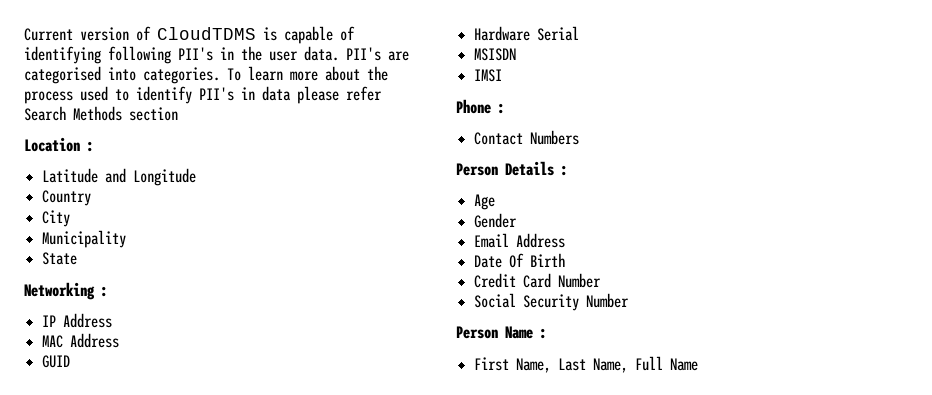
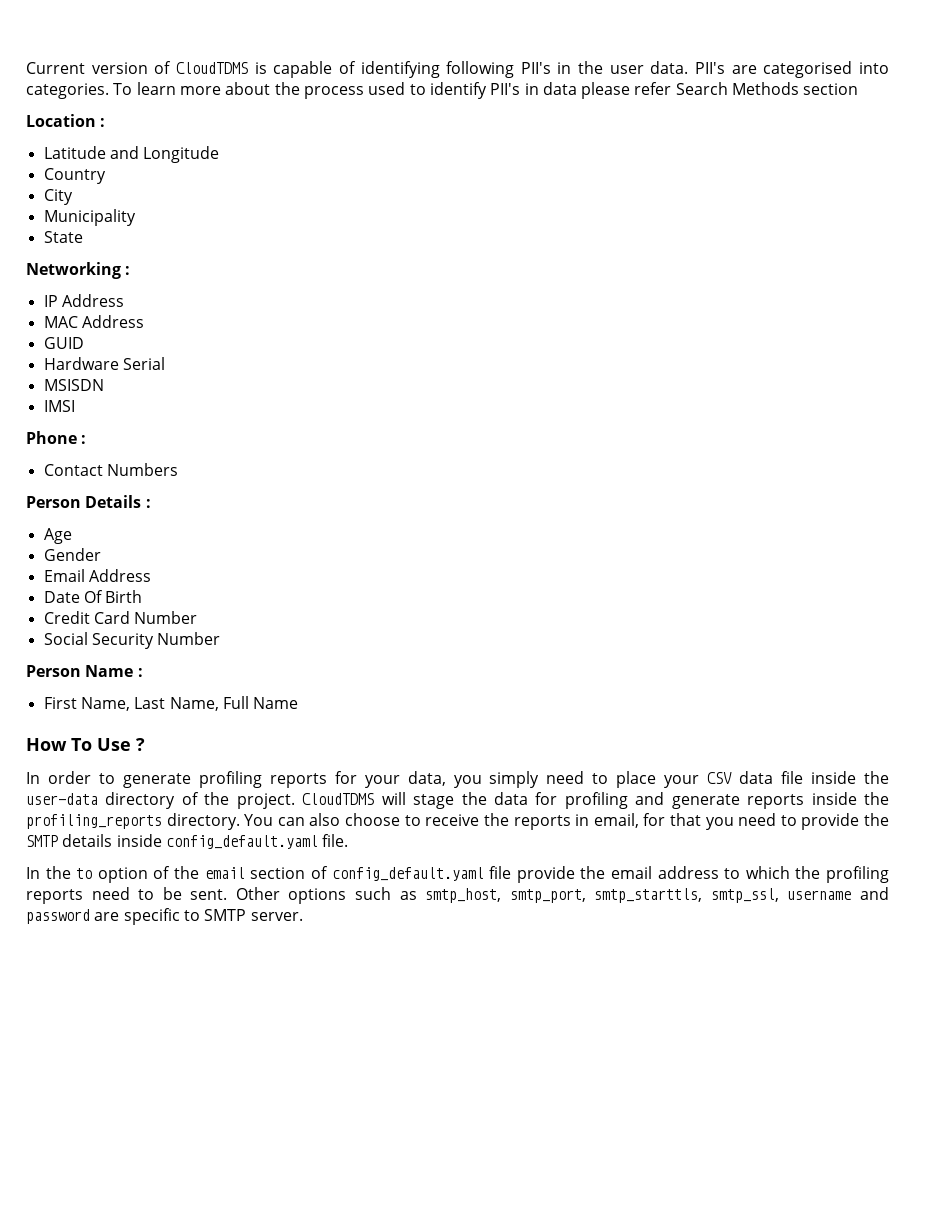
+ How To Use ?
+ In order to generate profiling reports for your data, you simply need to place your CSV data file inside the user-data directory of the project. CloudTDMS will stage the data for profiling and generate reports inside the profiling_reports directory. You can also choose to receive the reports in email, for that you need to provide the SMTP details inside config_default.yaml file.
+ In the to option of the email section of config_default.yaml file provide the email address to which the profiling reports need to be sent. Other options such as smtp_host, smtp_port, smtp_starttls, smtp_ssl, username and password are specific to SMTP server.

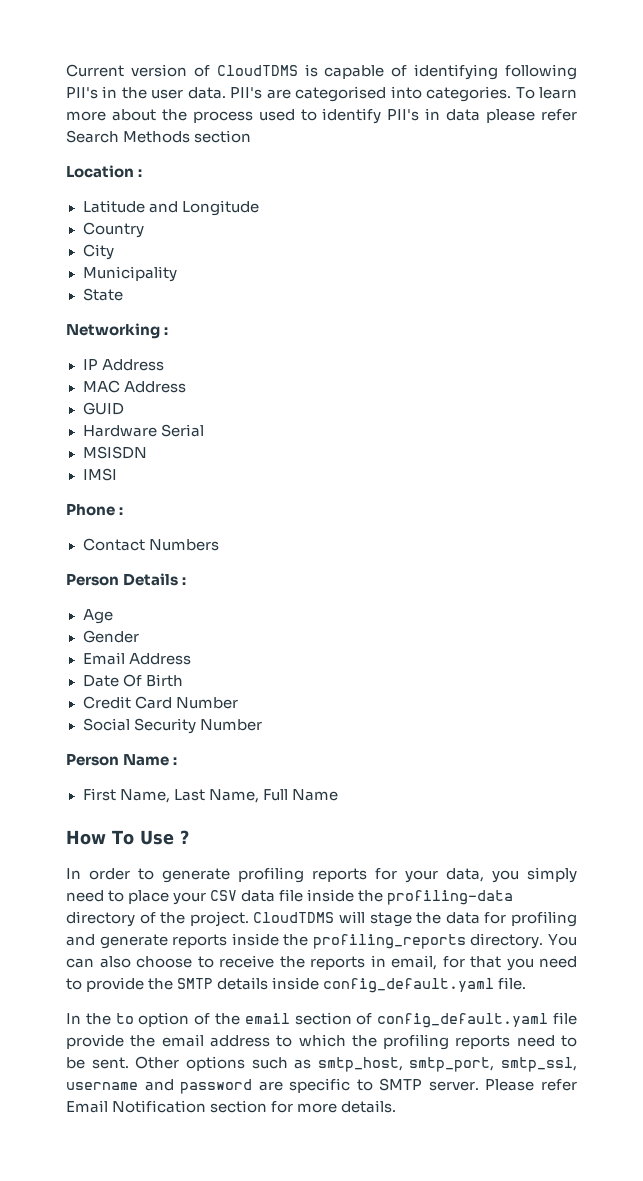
- In order to generate profiling reports for your data, you simply need to place your CSV data file inside the user-data directory of the project.
+ In order to generate profiling reports for your data, you simply need to place your CSV data file inside the profiling-data directory of the project.
- Other options such as smtp_host, smtp_port, smtp_starttls, smtp_ssl, username and password are specific to SMTP server.
+ Other options such as smtp_host, smtp_port, smtp_ssl, username and password are specific to SMTP server.
+ Please refer Email Notification section for more details.

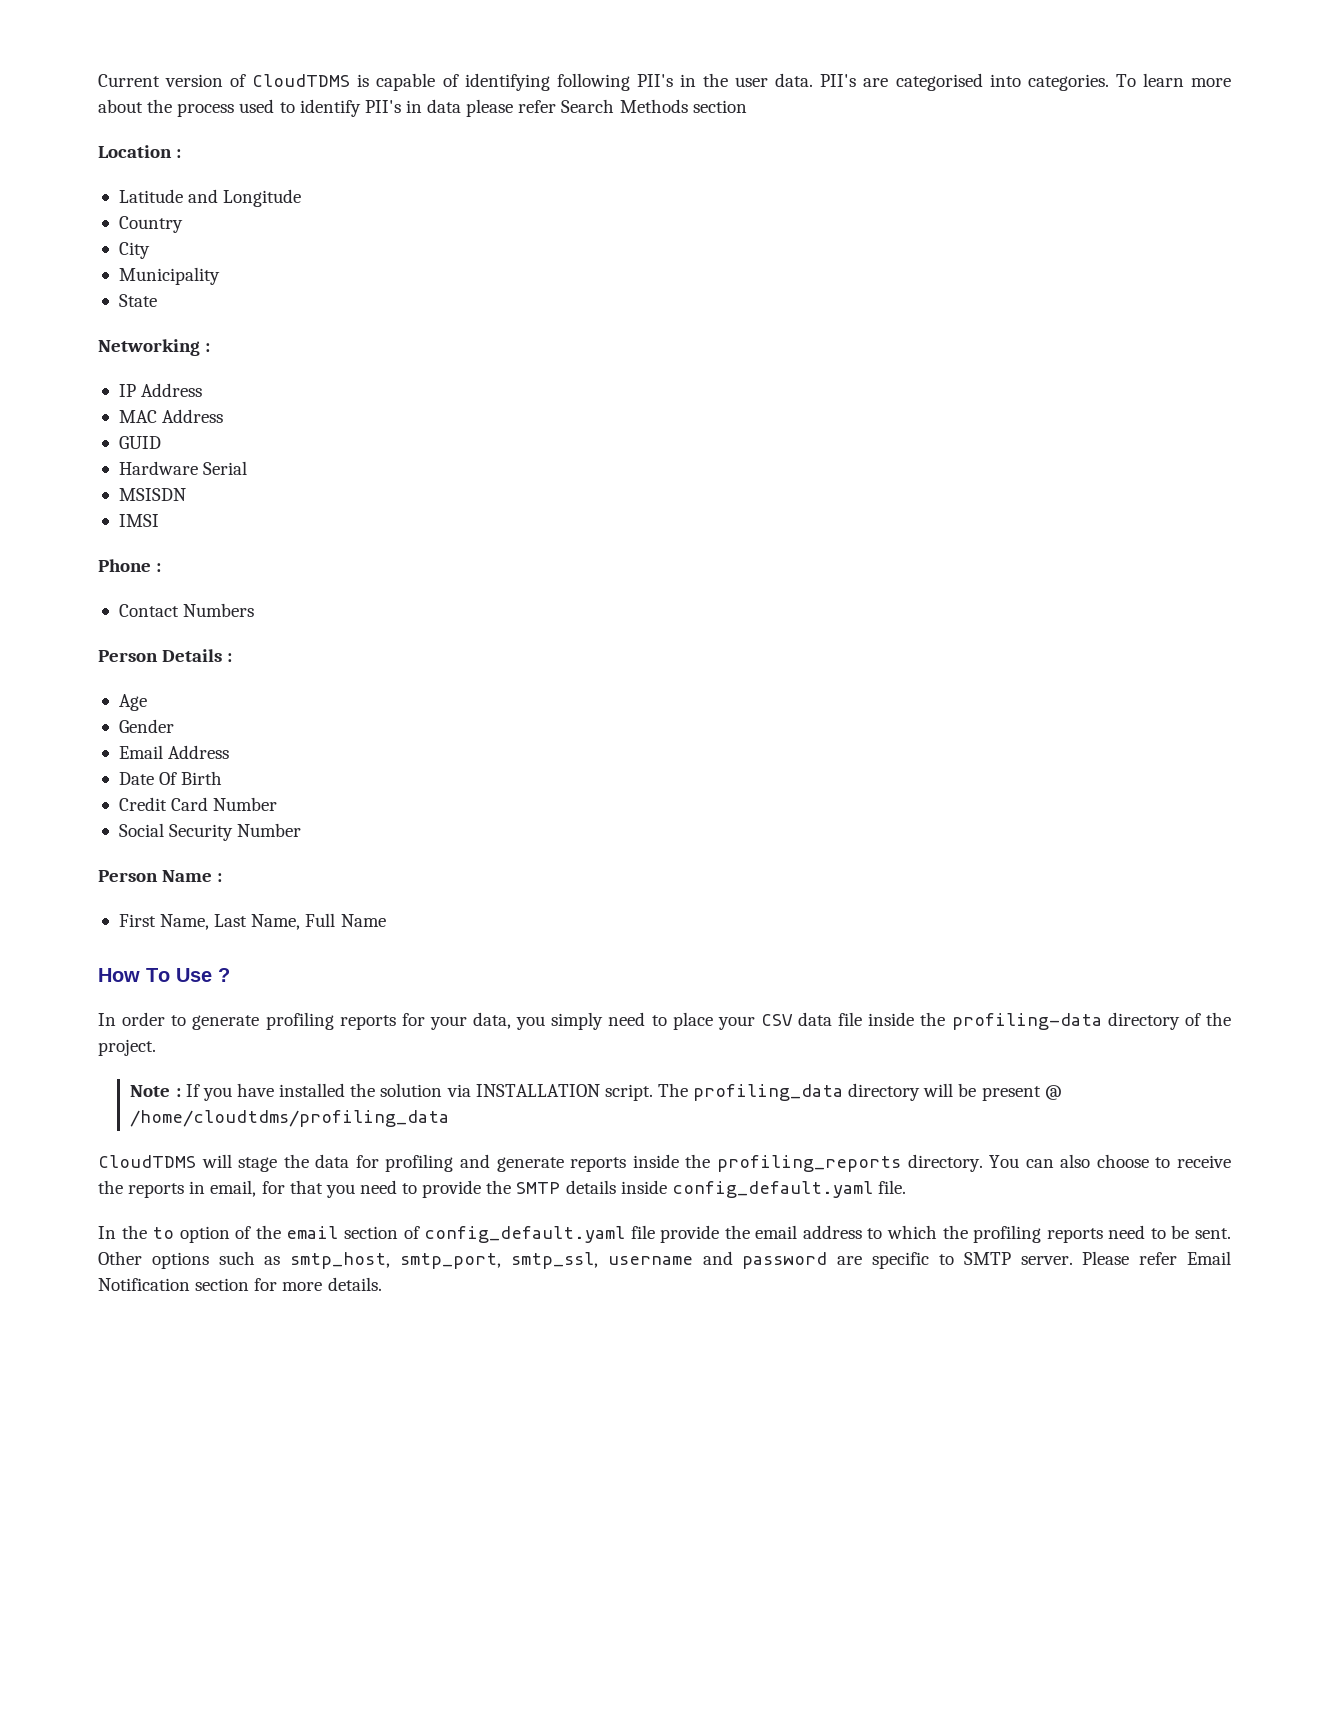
- In order to generate profiling reports for your data, you simply need to place your CSV data file inside the profiling-data directory of the project. CloudTDMS will stage the data for profiling and generate reports inside the profiling_reports directory.
+ In order to generate profiling reports for your data, you simply need to place your CSV data file inside the profiling-data directory of the project.
+ Note : If you have installed the solution via INSTALLATION script. The profiling_data directory will be present @ /home/cloudtdms/profiling_data
+ CloudTDMS will stage the data for profiling and generate reports inside the profiling_reports directory.

